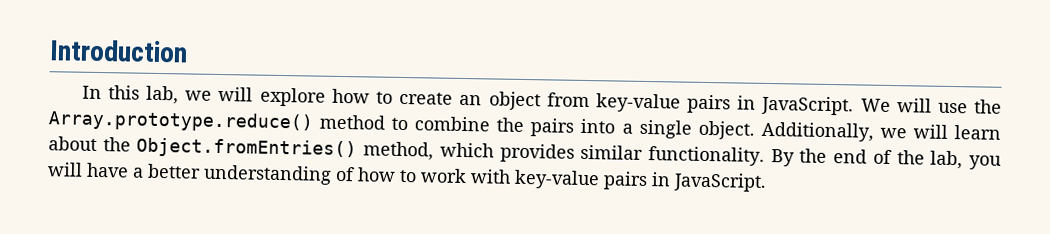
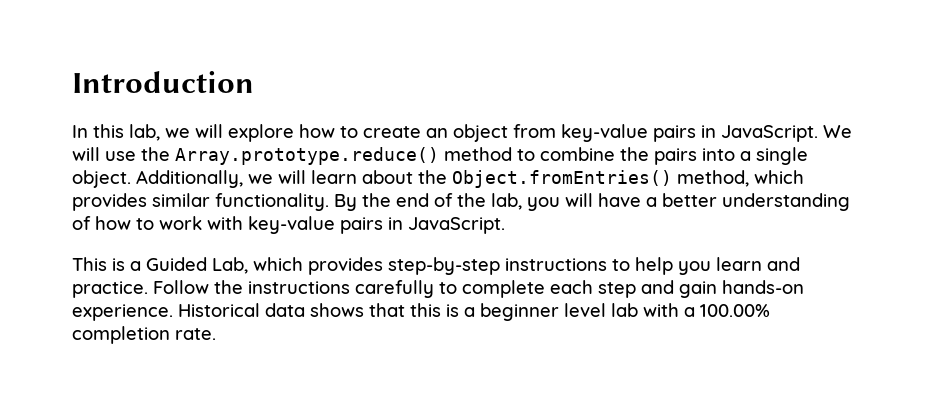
+ This is a Guided Lab, which provides step-by-step instructions to help you learn and practice. Follow the instructions carefully to complete each step and gain hands-on experience. Historical data shows that this is a beginner level lab with a 100.00% completion rate.

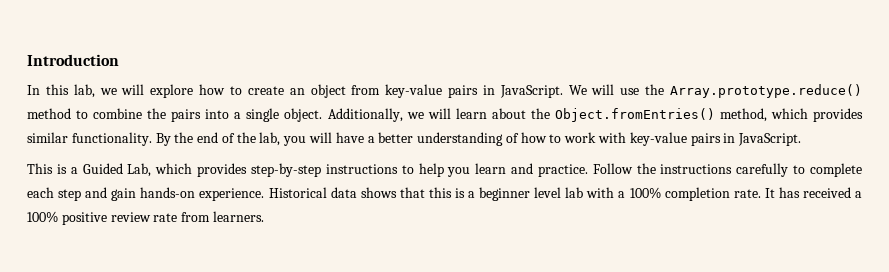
- Historical data shows that this is a beginner level lab with a 100.00% completion rate.
+ Historical data shows that this is a beginner level lab with a 100% completion rate.
+ It has received a 100% positive review rate from learners.

